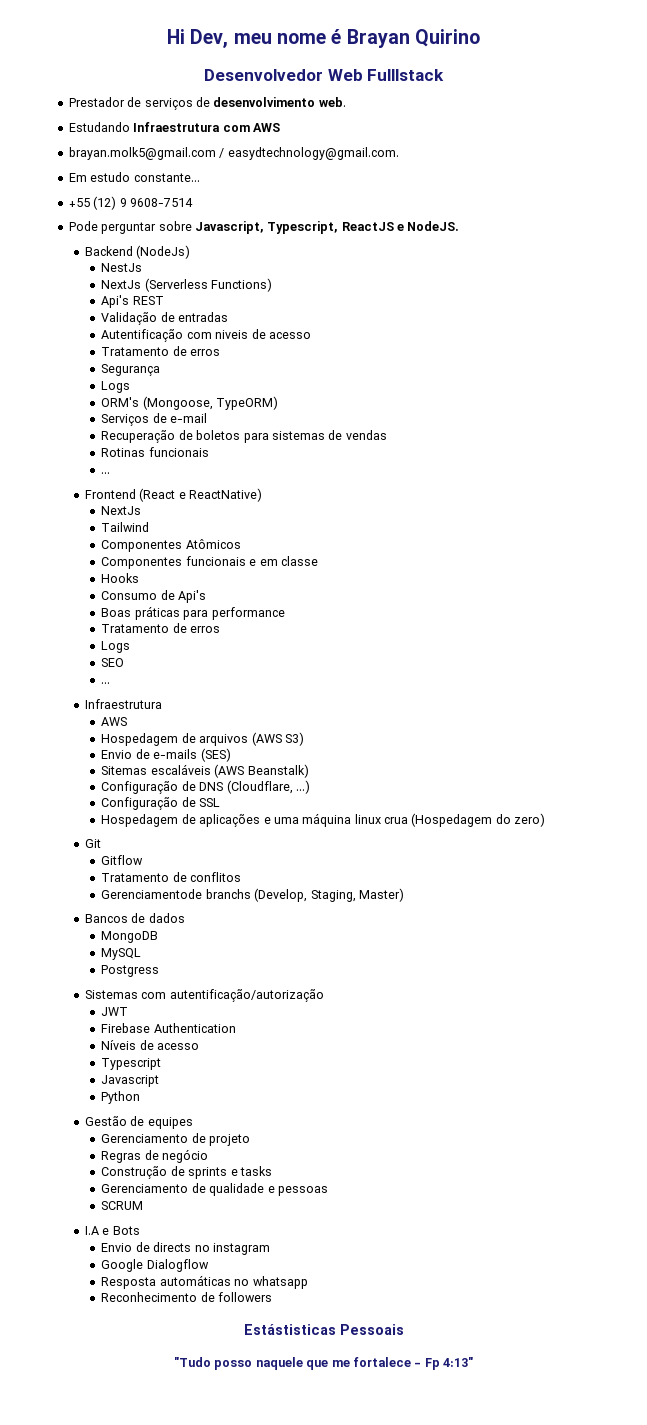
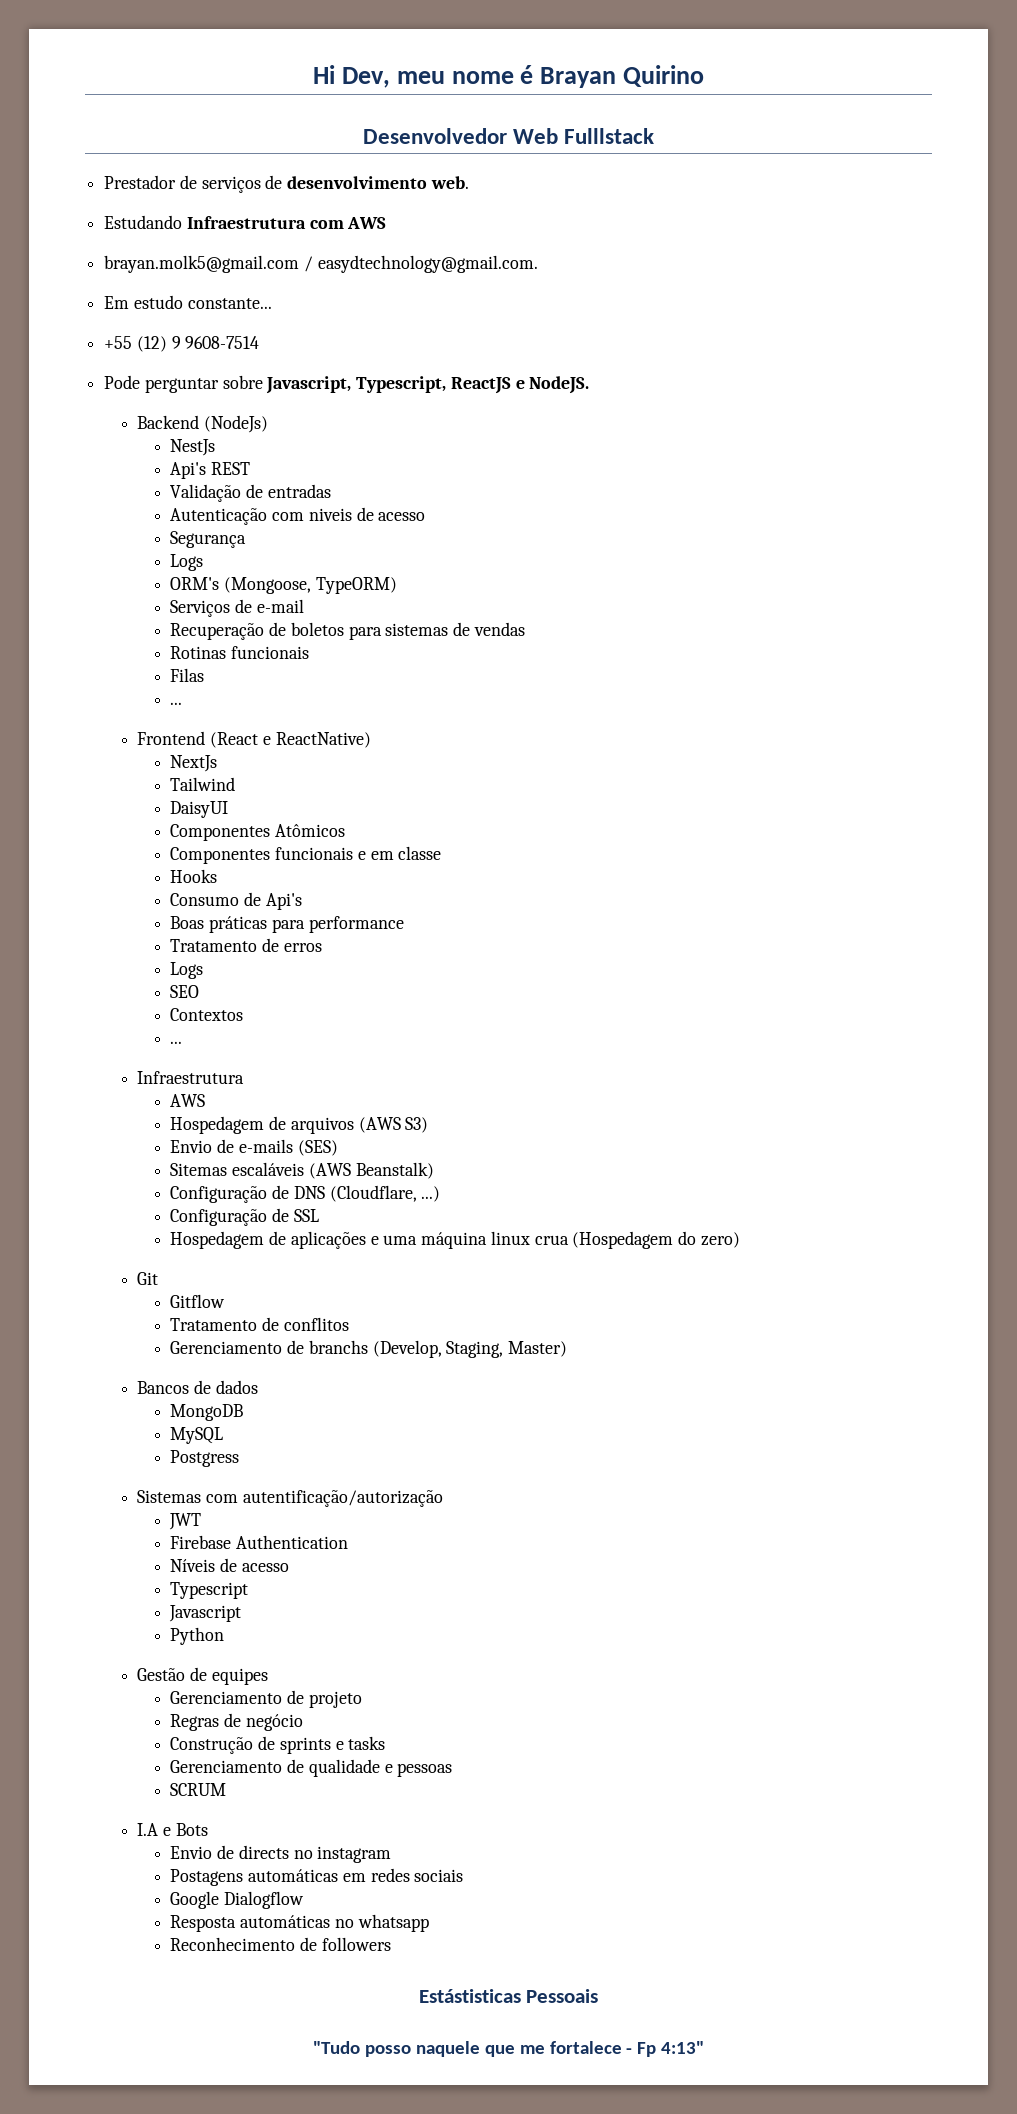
- NextJs (Serverless Functions)
- Autentificação com niveis de acesso
- Tratamento de erros
+ Autenticação com niveis de acesso
+ Filas
+ DaisyUI
+ Contextos
- Gerenciamentode branchs (Develop, Staging, Master)
+ Gerenciamento de branchs (Develop, Staging, Master)
+ Postagens automáticas em redes sociais

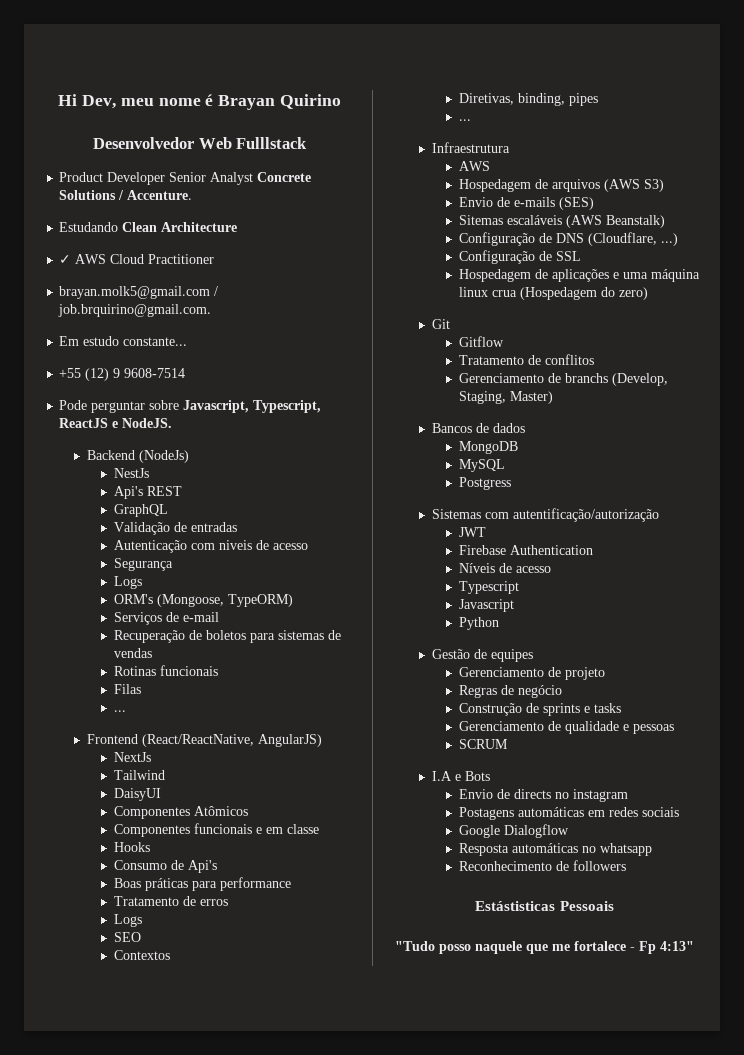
- Prestador de serviços de desenvolvimento web.
- Estudando Infraestrutura com AWS
+ Product Developer Senior Analyst Concrete Solutions / Accenture.
+ Estudando Clean Architecture
+ ✓ AWS Cloud Practitioner
- brayan.molk5@gmail.com / easydtechnology@gmail.com.
+ brayan.molk5@gmail.com / job.brquirino@gmail.com.
+ GraphQL
- Frontend (React e ReactNative)
+ Frontend (React/ReactNative, AngularJS)
+ Diretivas, binding, pipes

